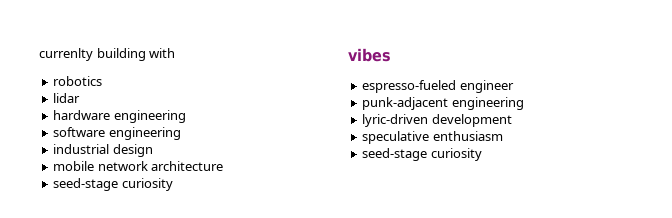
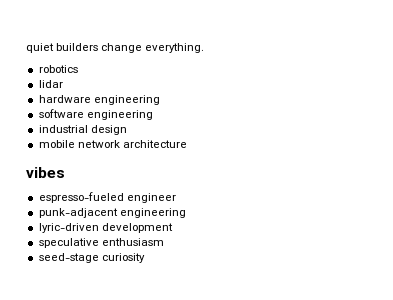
- currenlty building with
+ quiet builders change everything.
  mobile network architecture
- seed-stage curiosity

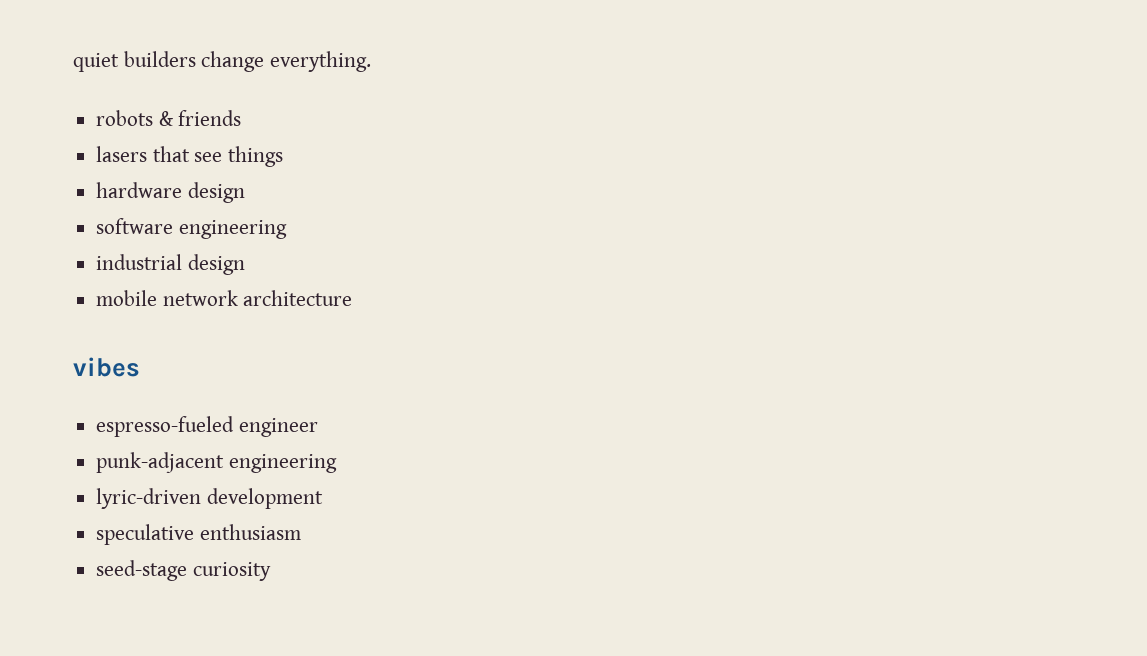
- robotics
- lidar
+ robots & friends
+ lasers that see things
- hardware engineering
+ hardware design

